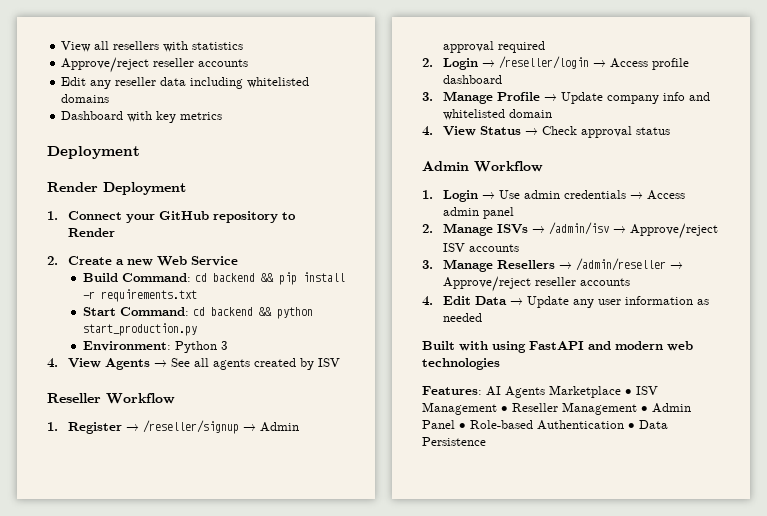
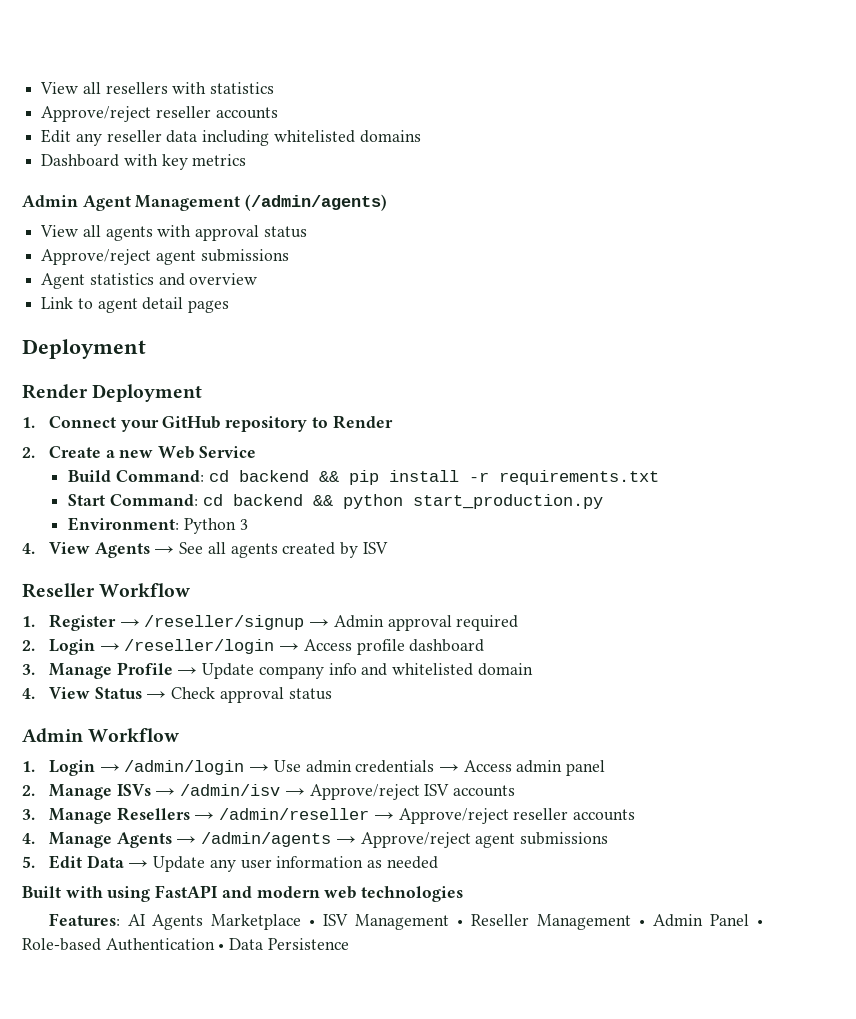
+ Admin Agent Management (/admin/agents)
+ View all agents with approval status
+ Approve/reject agent submissions
+ Agent statistics and overview
+ Link to agent detail pages
- 1. Login → Use admin credentials → Access admin panel
+ 1. Login → /admin/login → Use admin credentials → Access admin panel
- 4. Edit Data → Update any user information as needed
+ 4. Manage Agents → /admin/agents → Approve/reject agent submissions
+ 5. Edit Data → Update any user information as needed

